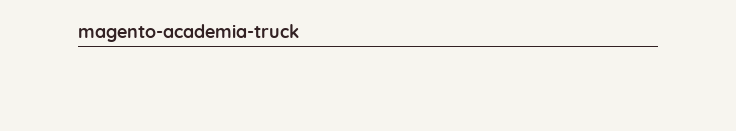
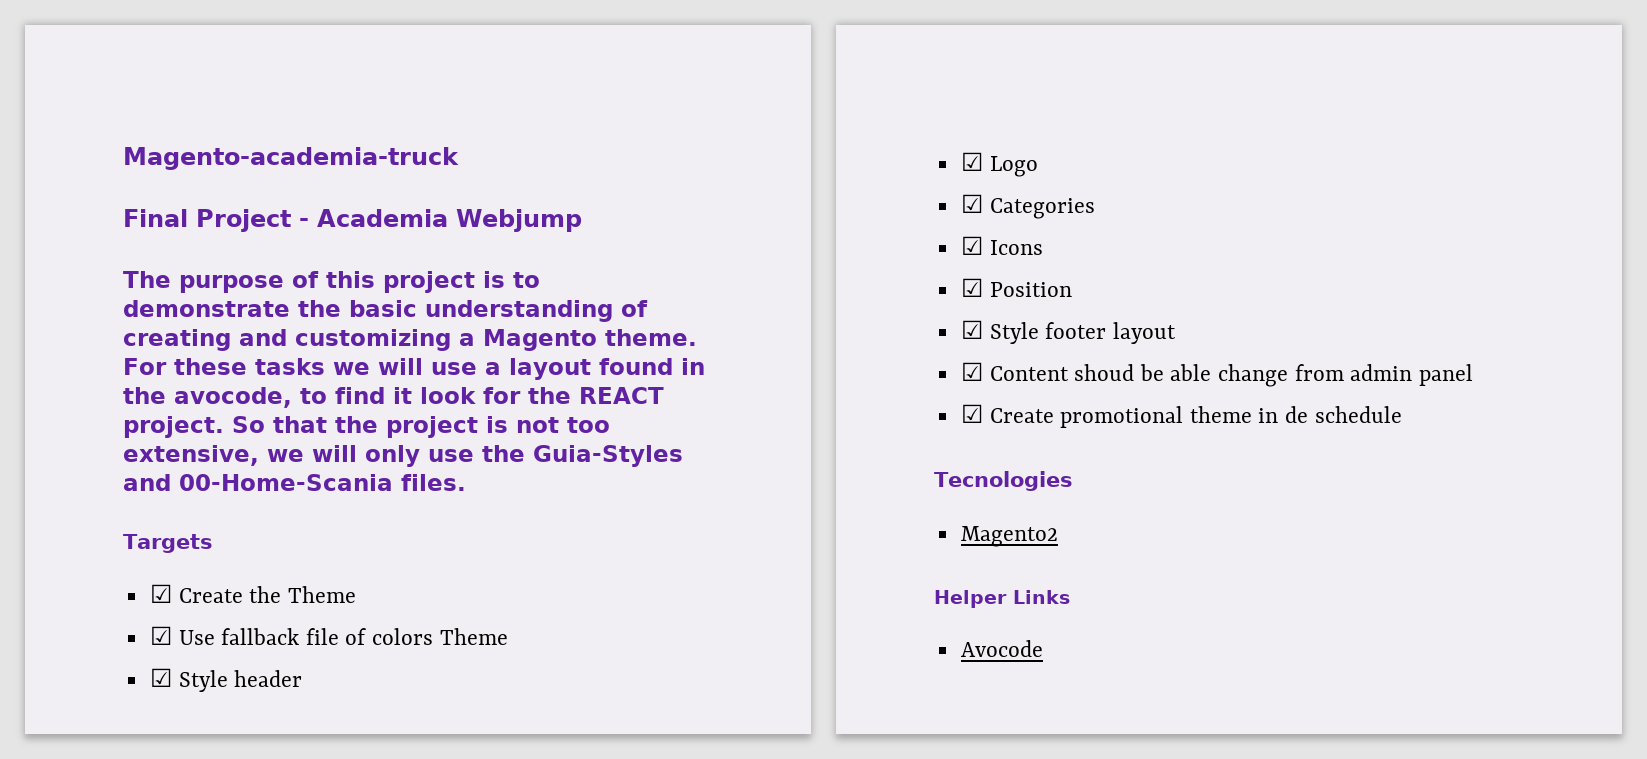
- magento-academia-truck
+ Magento-academia-truck
+ Final Project - Academia Webjump
+ The purpose of this project is to demonstrate the basic understanding of creating and customizing a Magento theme. For these tasks we will use a layout found in the avocode, to find it look for the REACT project. So that the project is not too extensive, we will only use the Guia-Styles and 00-Home-Scania files.
+ Targets
+ ☑ Create the Theme
+ ☑ Use fallback file of colors Theme
+ ☑ Style header
+ ☑ Logo
+ ☑ Categories
+ ☑ Icons
+ ☑ Position
+ ☑ Style footer layout
+ ☑ Content shoud be able change from admin panel
+ ☑ Create promotional theme in de schedule
+ Tecnologies
+ Magento2
+ Helper Links
+ Avocode

